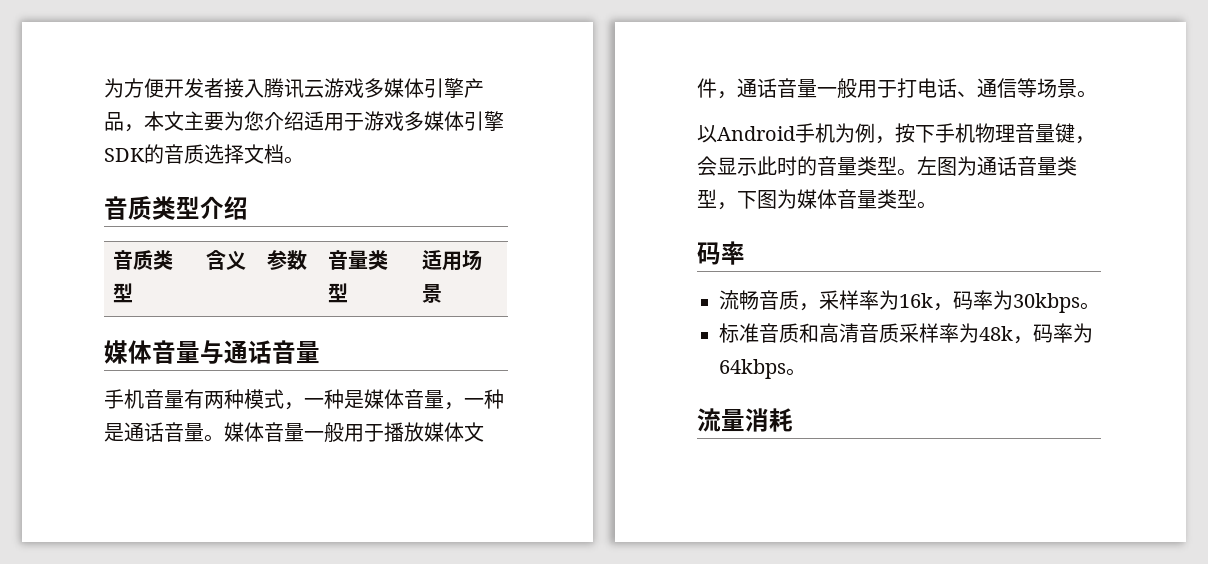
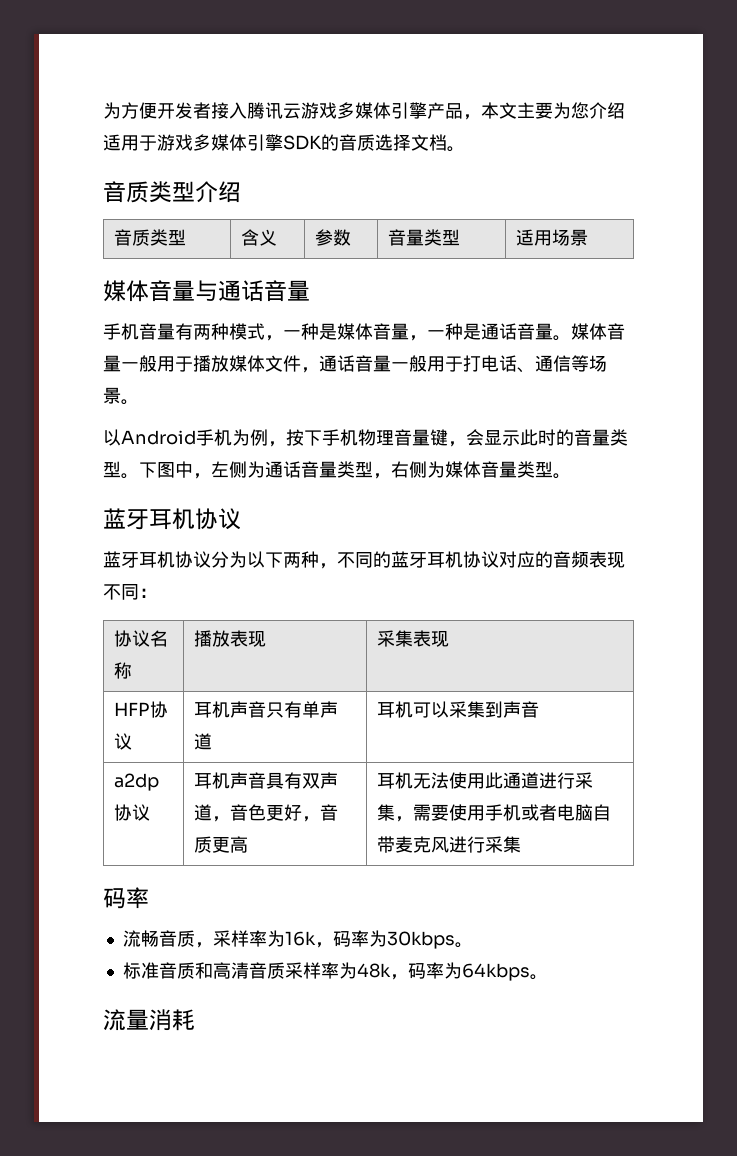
- 左图为通话音量类型，下图为媒体音量类型。
+ 下图中，左侧为通话音量类型，右侧为媒体音量类型。
+ 蓝牙耳机协议
+ 蓝牙耳机协议分为以下两种，不同的蓝牙耳机协议对应的音频表现不同：
+ 协议名称 | 播放表现 | 采集表现
+ HFP协议 | 耳机声音只有单声道 | 耳机可以采集到声音
+ a2dp协议 | 耳机声音具有双声道，音色更好，音质更高 | 耳机无法使用此通道进行采集，需要使用手机或者电脑自带麦克风进行采集

